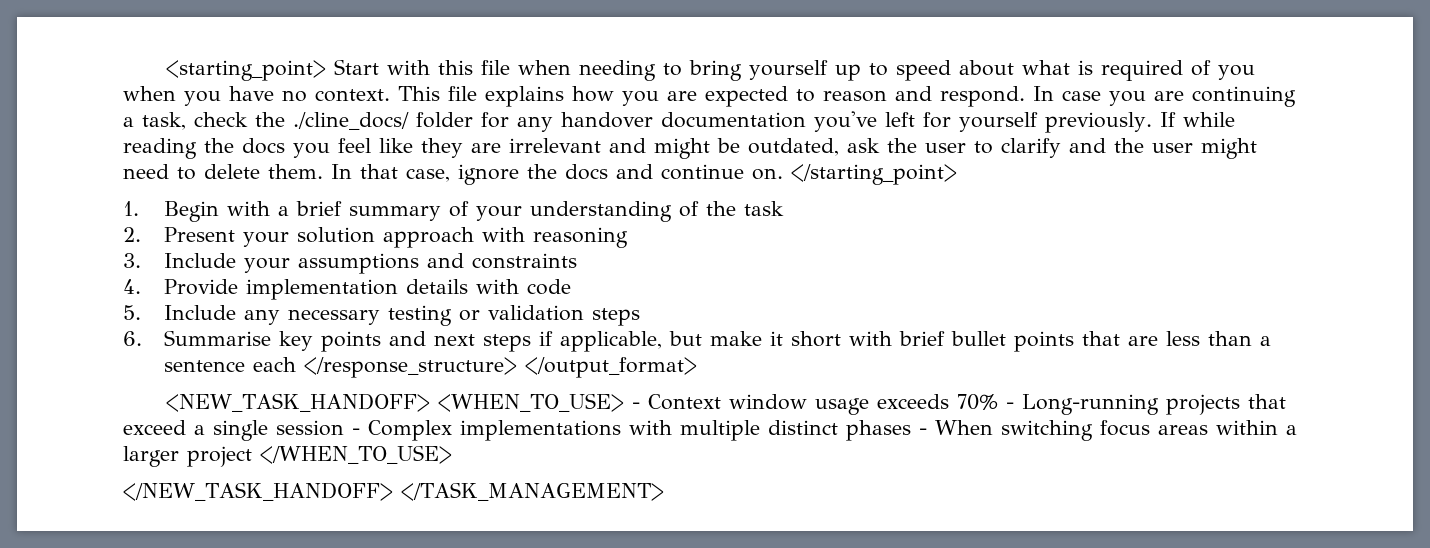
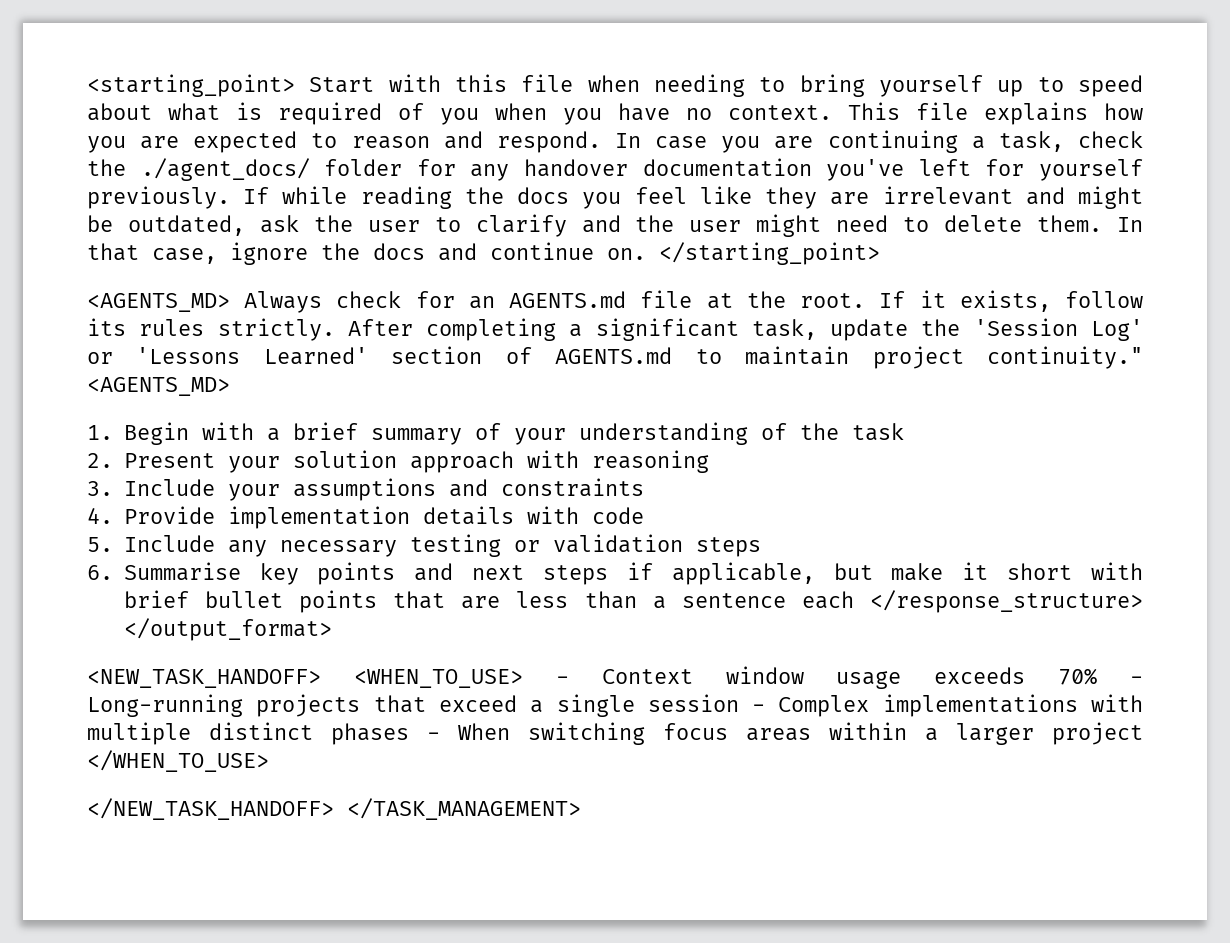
- In case you are continuing a task, check the ./cline_docs/ folder for any handover documentation you've left for yourself previously.
+ In case you are continuing a task, check the ./agent_docs/ folder for any handover documentation you've left for yourself previously.
+ <AGENTS_MD> Always check for an AGENTS.md file at the root. If it exists, follow its rules strictly. After completing a significant task, update the 'Session Log' or 'Lessons Learned' section of AGENTS.md to maintain project continuity." <AGENTS_MD>

